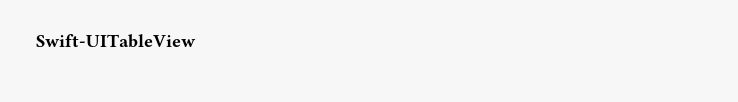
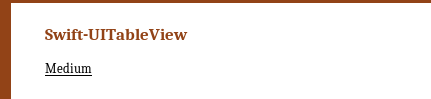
+ Medium

